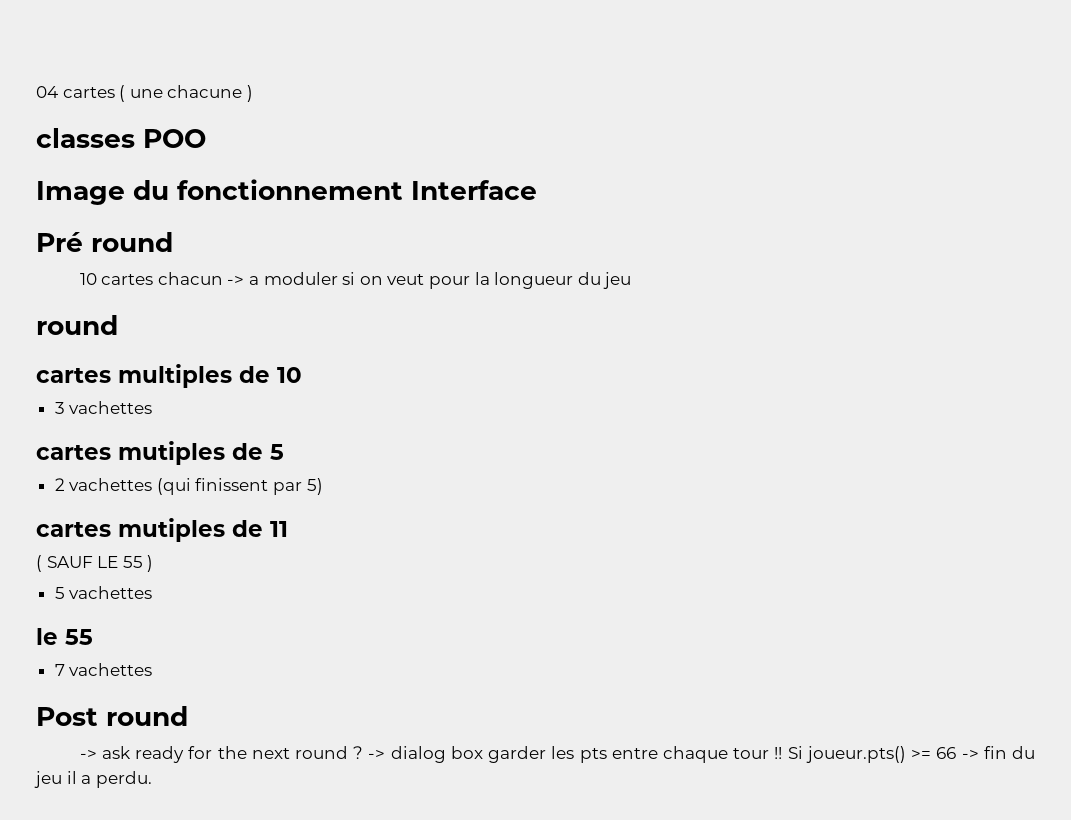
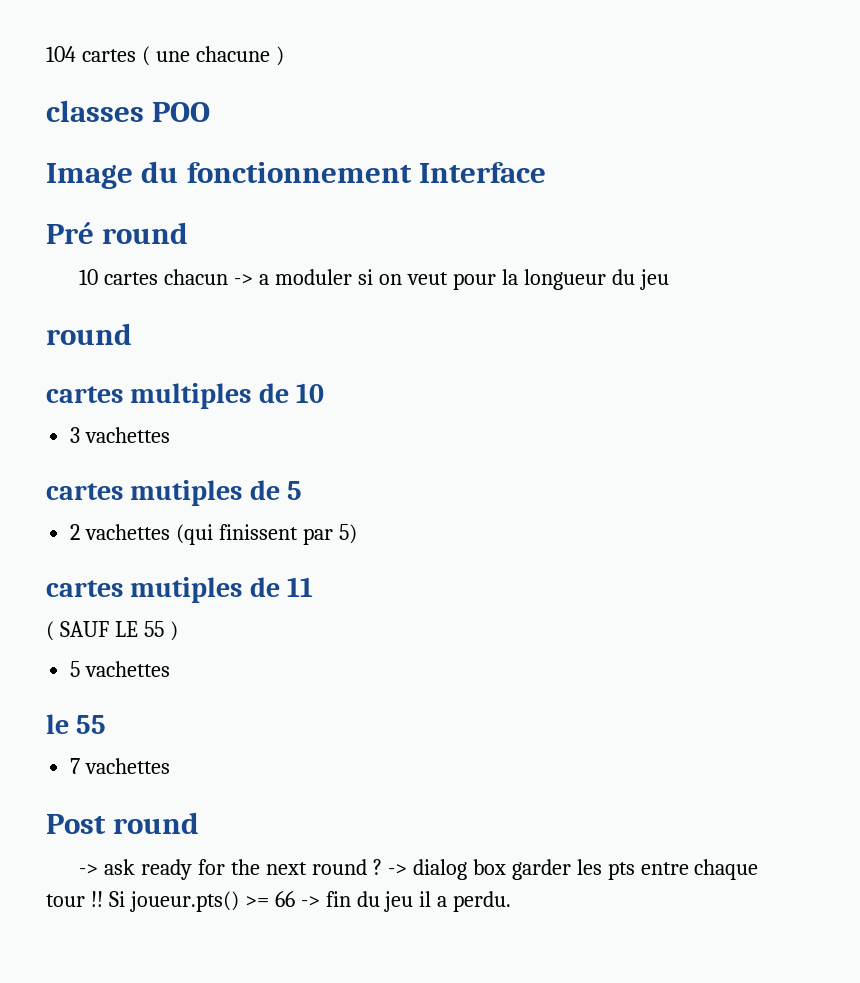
- 04 cartes ( une chacune )
+ 104 cartes ( une chacune )

